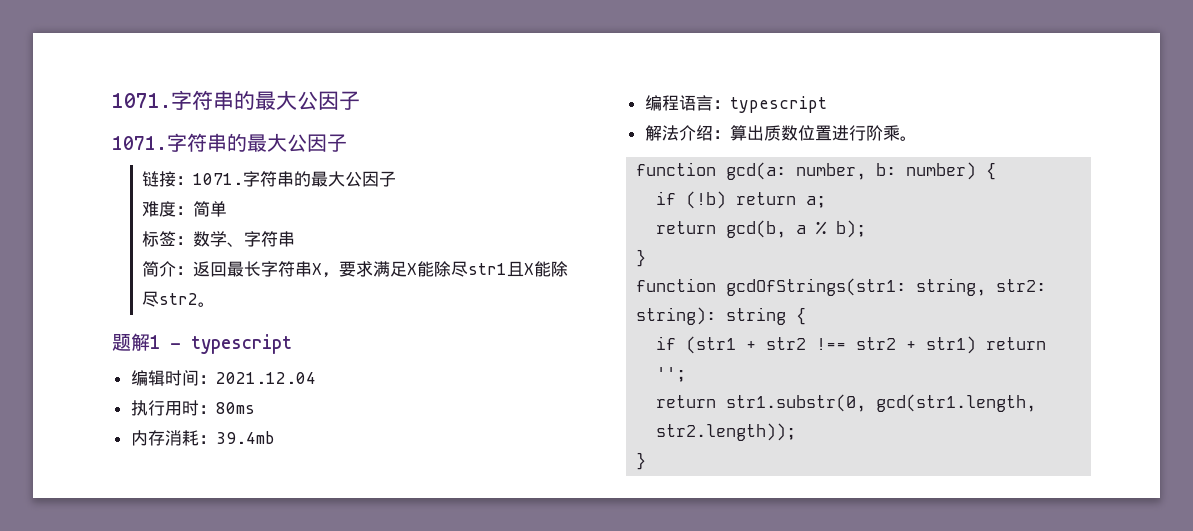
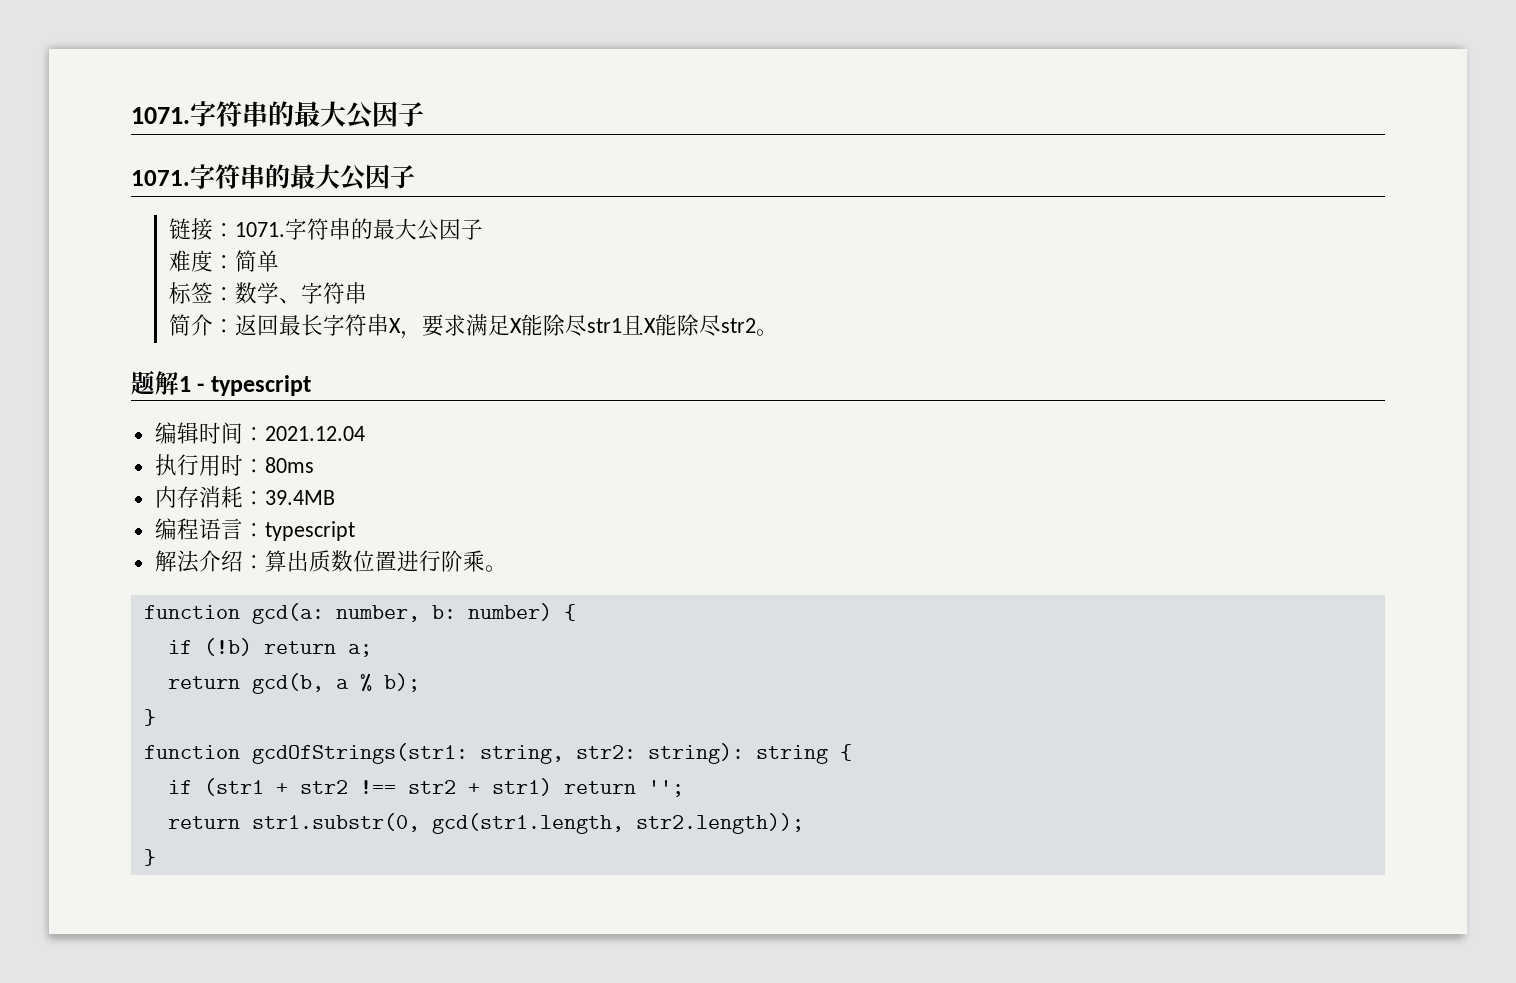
- 内存消耗：39.4mb
+ 内存消耗：39.4MB

